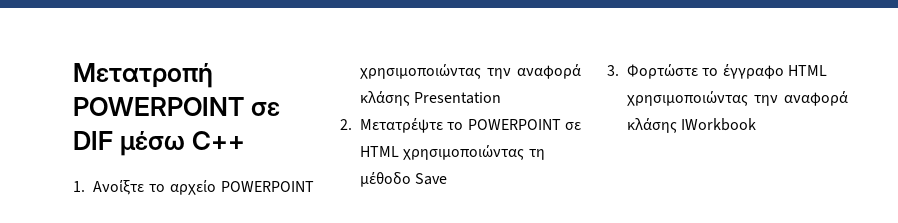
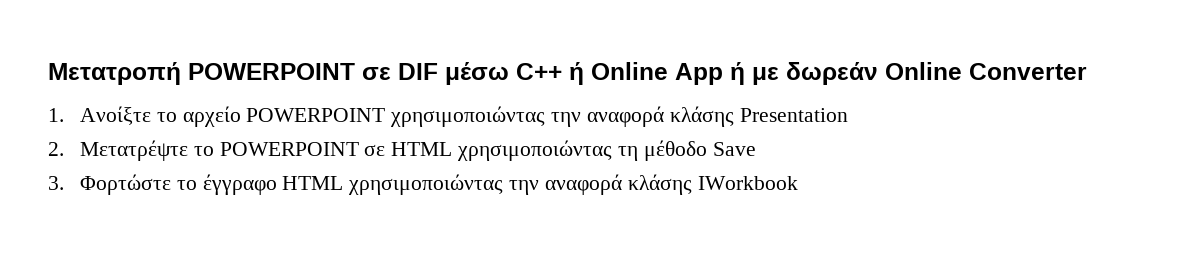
- Μετατροπή POWERPOINT σε DIF μέσω C++
+ Μετατροπή POWERPOINT σε DIF μέσω C++ ή Online App ή με δωρεάν Online Converter

